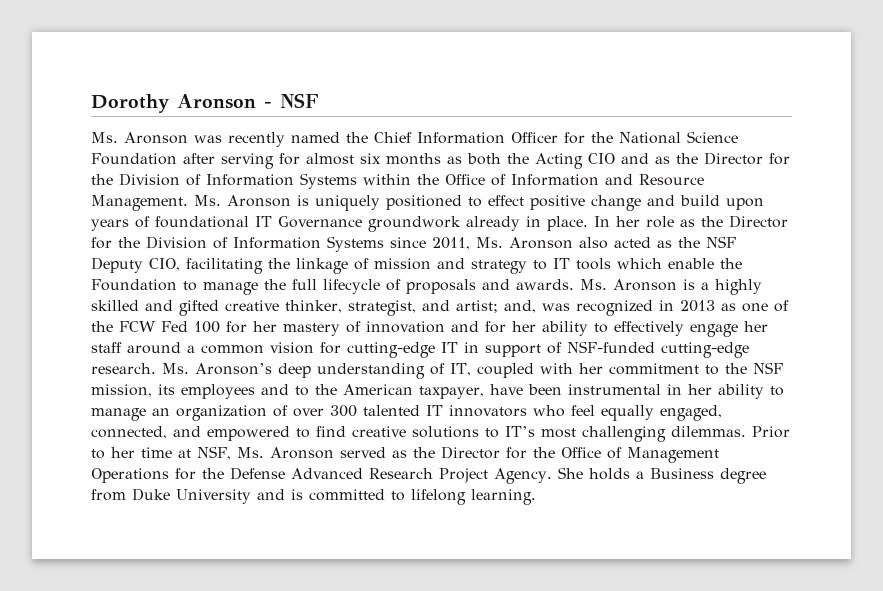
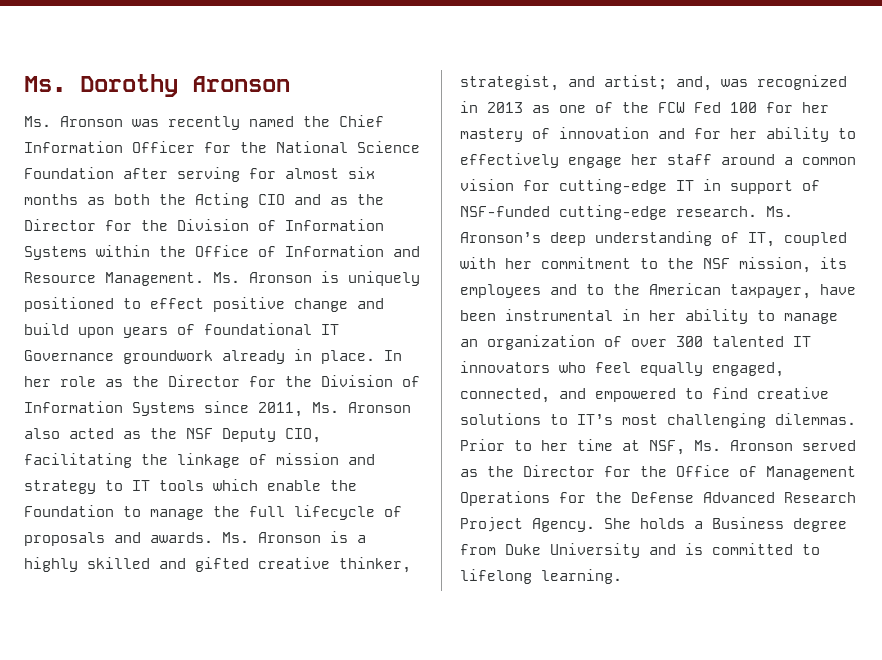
- Dorothy Aronson - NSF
+ Ms. Dorothy Aronson

